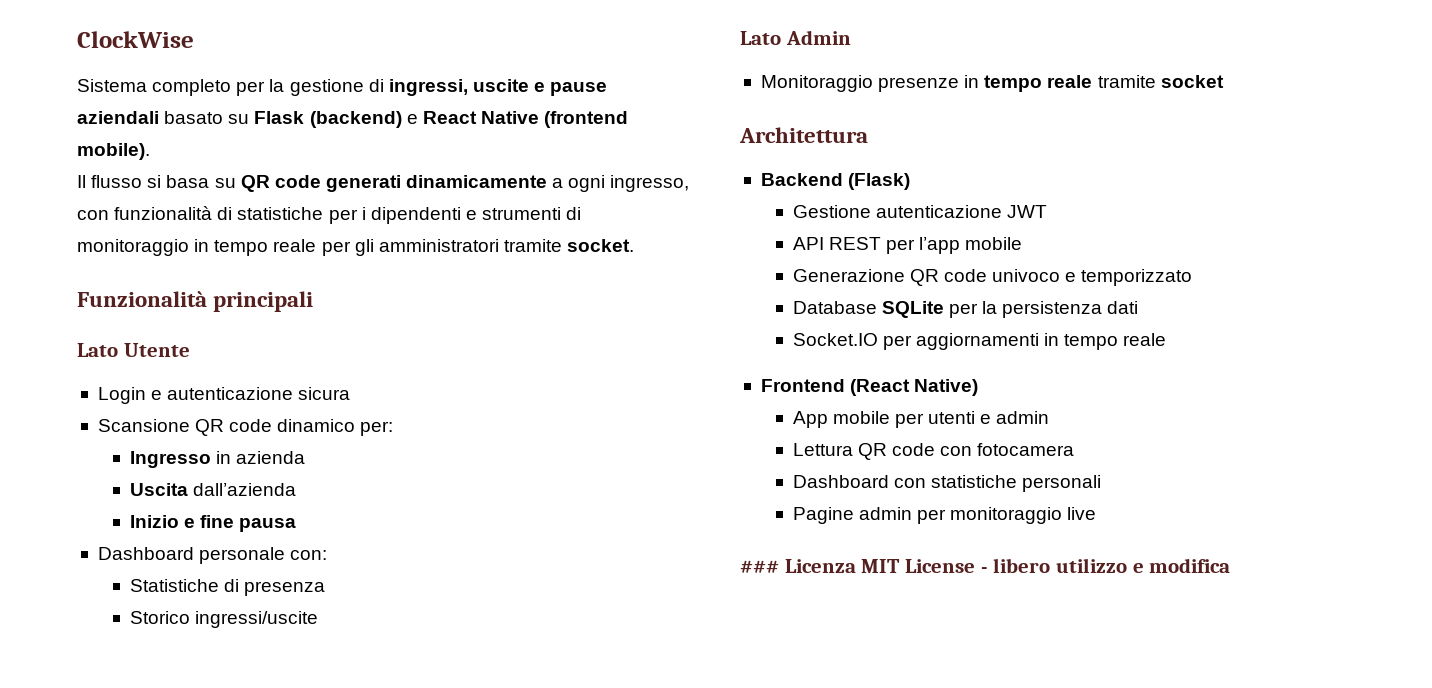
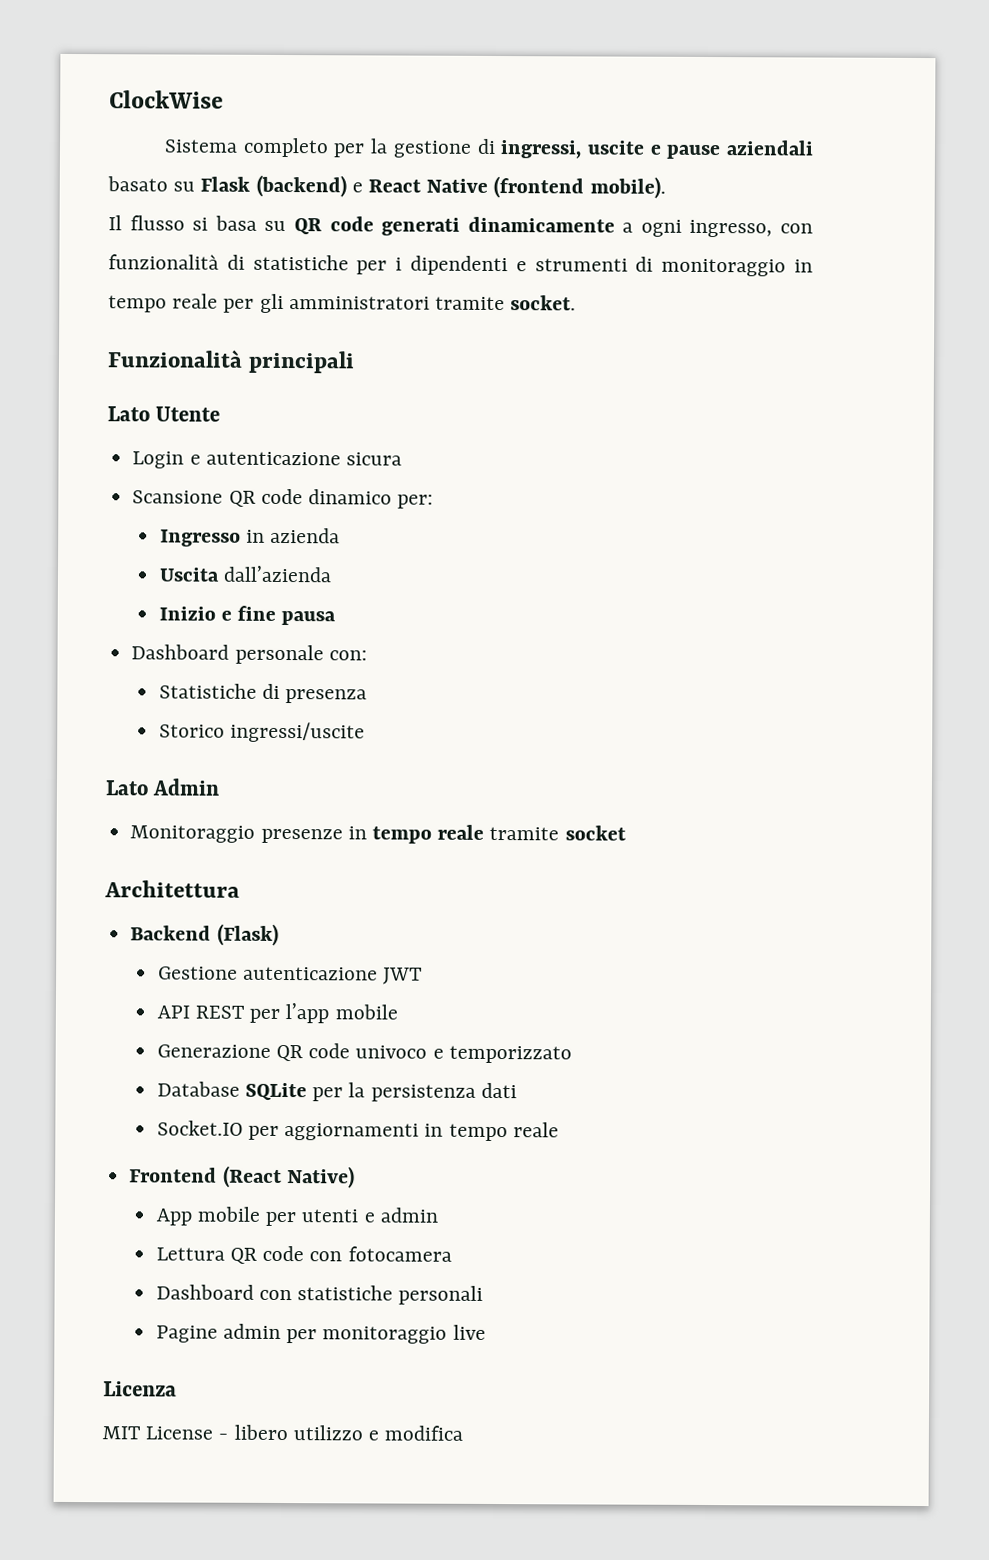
- ### Licenza MIT License - libero utilizzo e modifica
+ Licenza
+ MIT License - libero utilizzo e modifica

